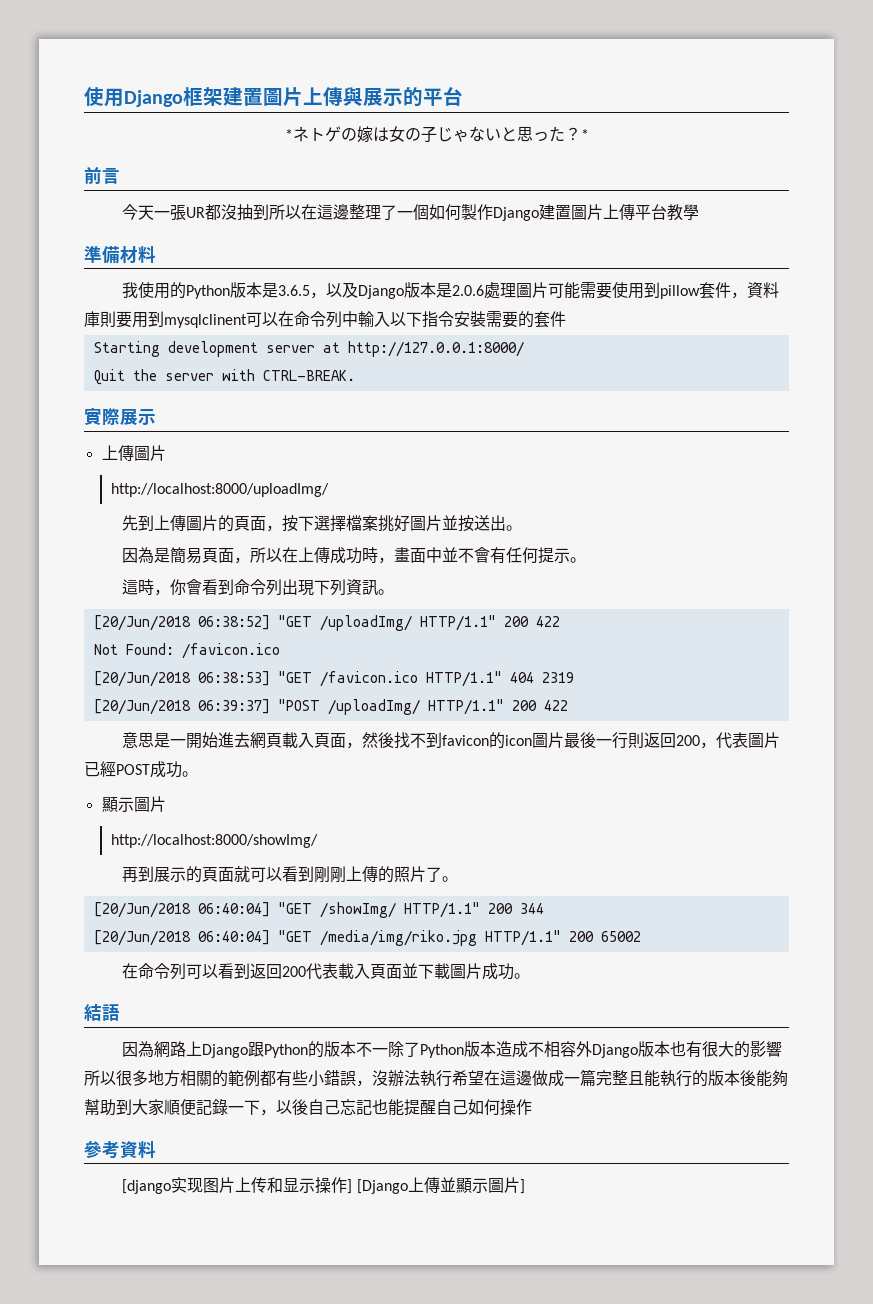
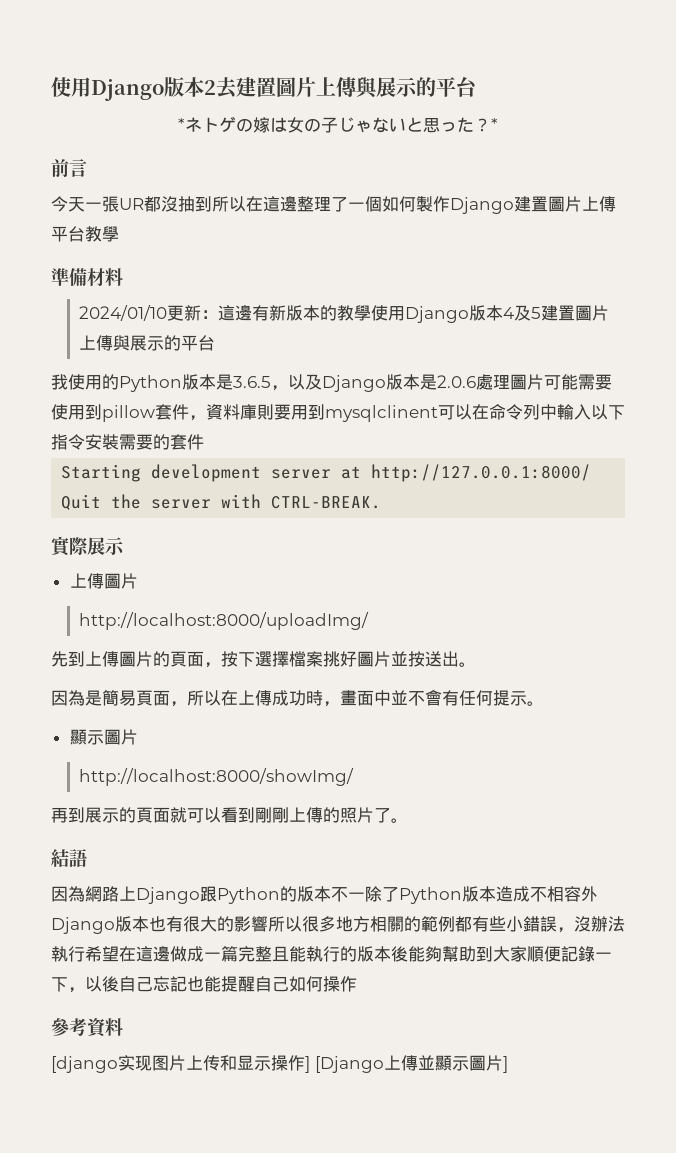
- 使用Django框架建置圖片上傳與展示的平台
+ 使用Django版本2去建置圖片上傳與展示的平台
+ 2024/01/10更新：這邊有新版本的教學使用Django版本4及5建置圖片上傳與展示的平台
- 這時，你會看到命令列出現下列資訊。
- [20/Jun/2018 06:38:52] "GET /uploadImg/ HTTP/1.1" 200 422
- Not Found: /favicon.ico
- [20/Jun/2018 06:38:53] "GET /favicon.ico HTTP/1.1" 404 2319
- [20/Jun/2018 06:39:37] "POST /uploadImg/ HTTP/1.1" 200 422
- 意思是一開始進去網頁載入頁面，然後找不到favicon的icon圖片最後一行則返回200，代表圖片已經POST成功。
- [20/Jun/2018 06:40:04] "GET /showImg/ HTTP/1.1" 200 344
- [20/Jun/2018 06:40:04] "GET /media/img/riko.jpg HTTP/1.1" 200 65002
- 在命令列可以看到返回200代表載入頁面並下載圖片成功。

